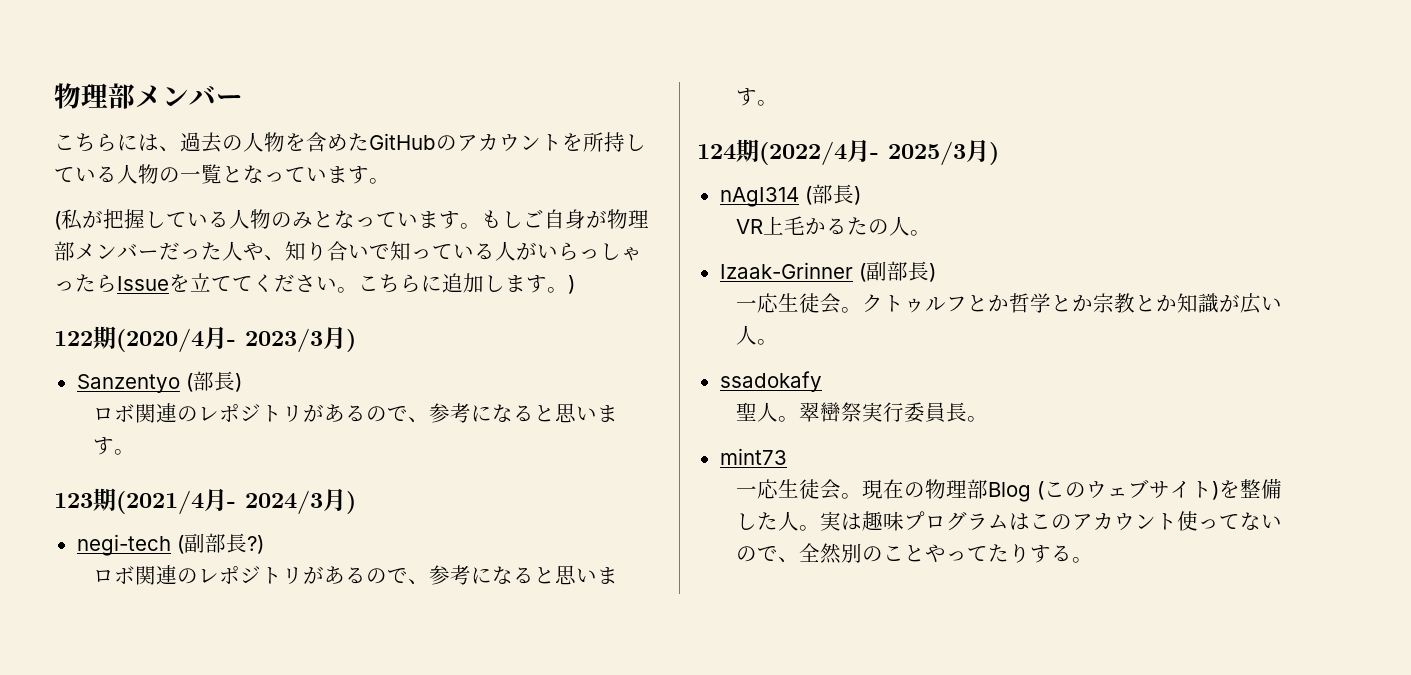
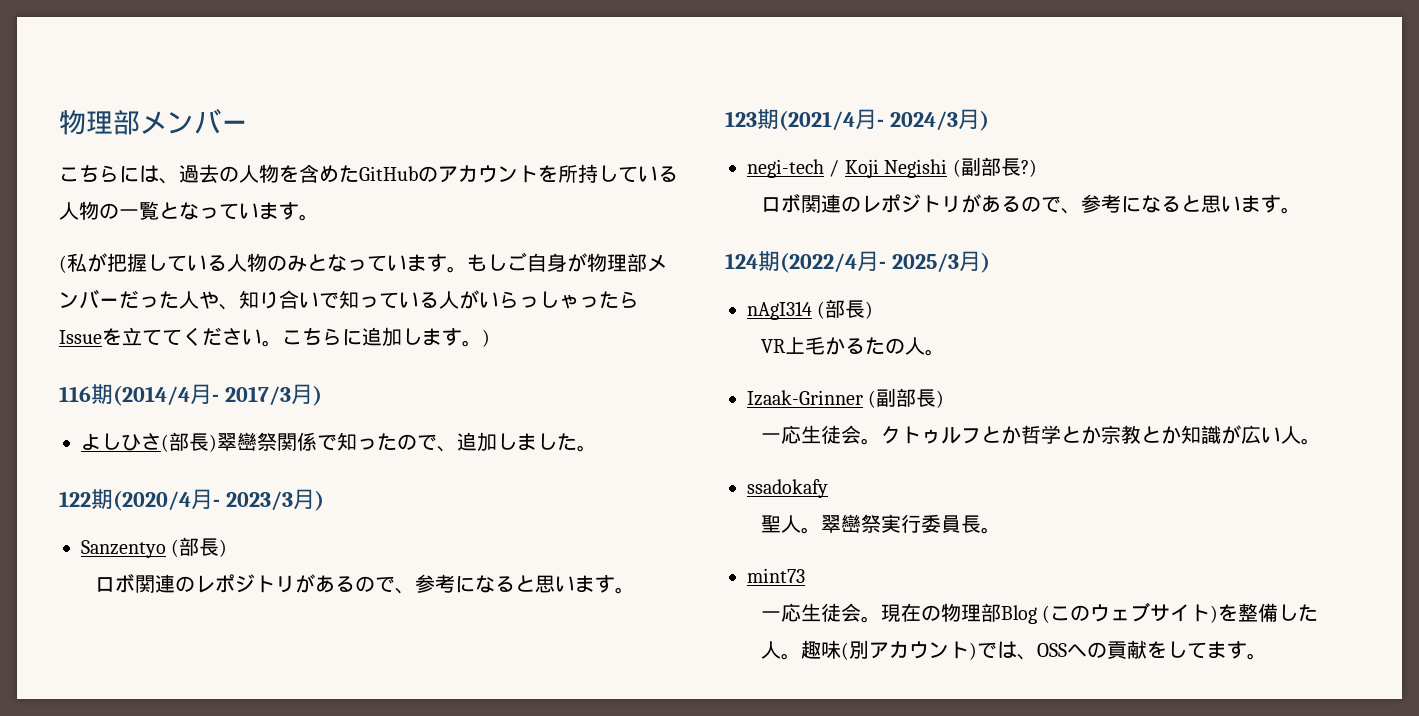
+ 116期(2014/4月- 2017/3月)
+ よしひさ(部長)翠巒祭関係で知ったので、追加しました。
- negi-tech (副部長?)
+ negi-tech / Koji Negishi (副部長?)
- 実は趣味プログラムはこのアカウント使ってないので、全然別のことやってたりする。
+ 趣味(別アカウント)では、OSSへの貢献をしてます。

